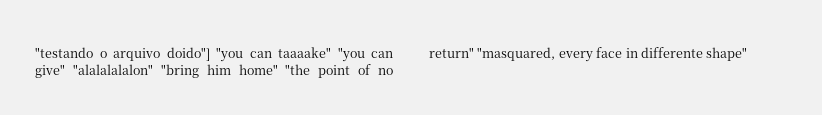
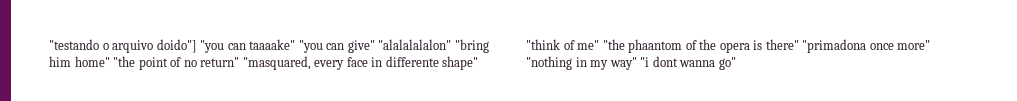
- "testando o arquivo doido"] "you can taaaake" "you can give" "alalalalalon" "bring him home" "the point of no return" "masquared, every face in differente shape"
+ "testando o arquivo doido"] "you can taaaake" "you can give" "alalalalalon" "bring him home" "the point of no return" "masquared, every face in differente shape" "think of me" "the phaantom of the opera is there" "primadona once more" "nothing in my way" "i dont wanna go"

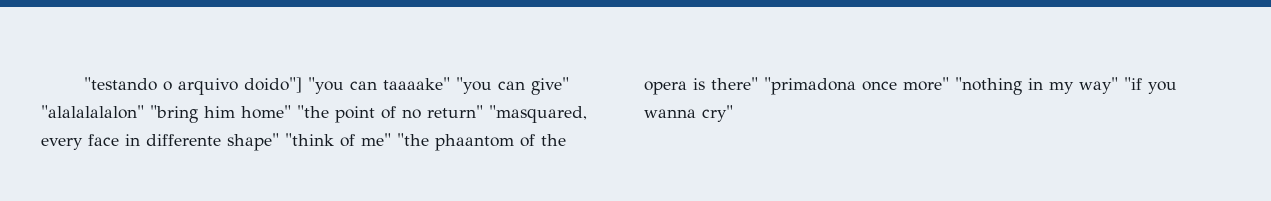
- "testando o arquivo doido"] "you can taaaake" "you can give" "alalalalalon" "bring him home" "the point of no return" "masquared, every face in differente shape" "think of me" "the phaantom of the opera is there" "primadona once more" "nothing in my way" "i dont wanna go"
+ "testando o arquivo doido"] "you can taaaake" "you can give" "alalalalalon" "bring him home" "the point of no return" "masquared, every face in differente shape" "think of me" "the phaantom of the opera is there" "primadona once more" "nothing in my way" "if you wanna cry"

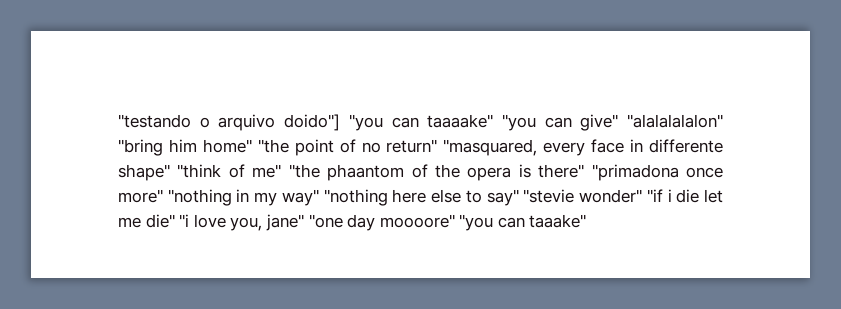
- "testando o arquivo doido"] "you can taaaake" "you can give" "alalalalalon" "bring him home" "the point of no return" "masquared, every face in differente shape" "think of me" "the phaantom of the opera is there" "primadona once more" "nothing in my way" "if you wanna cry"
+ "testando o arquivo doido"] "you can taaaake" "you can give" "alalalalalon" "bring him home" "the point of no return" "masquared, every face in differente shape" "think of me" "the phaantom of the opera is there" "primadona once more" "nothing in my way" "nothing here else to say" "stevie wonder" "if i die let me die" "i love you, jane" "one day moooore" "you can taaake"

